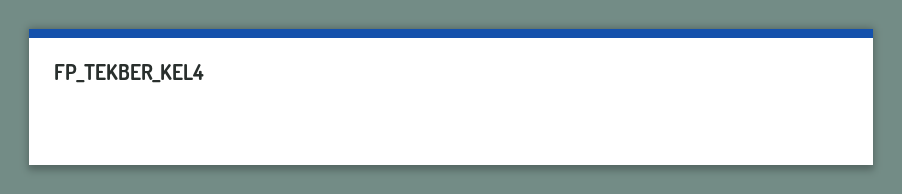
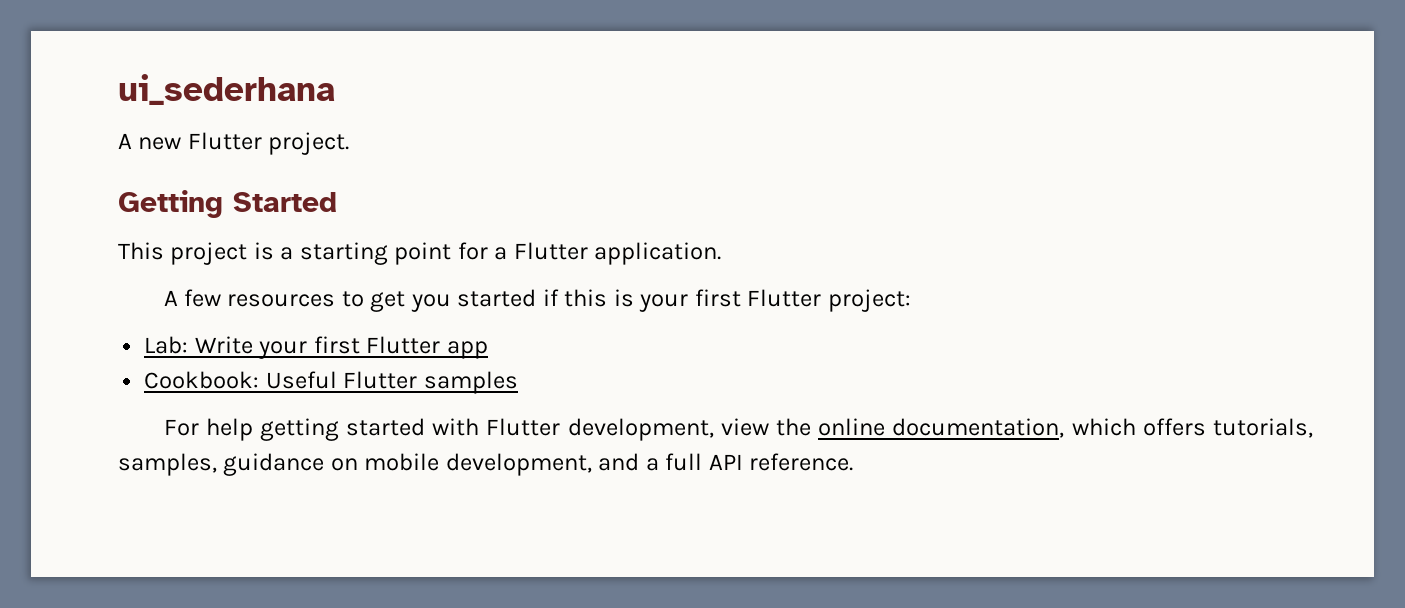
- FP_TEKBER_KEL4
+ ui_sederhana
+ A new Flutter project.
+ Getting Started
+ This project is a starting point for a Flutter application.
+ A few resources to get you started if this is your first Flutter project:
+ Lab: Write your first Flutter app
+ Cookbook: Useful Flutter samples
+ For help getting started with Flutter development, view the online documentation, which offers tutorials, samples, guidance on mobile development, and a full API reference.

